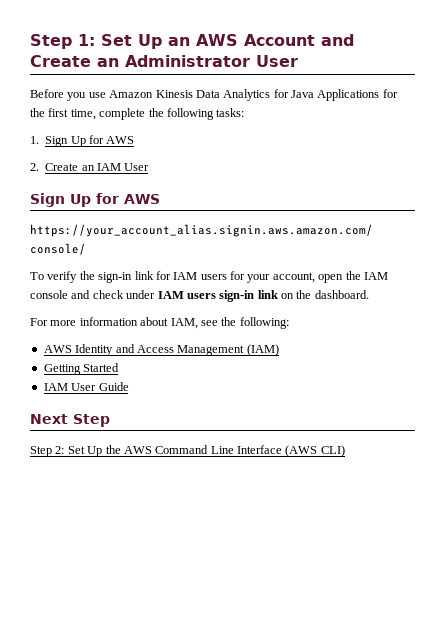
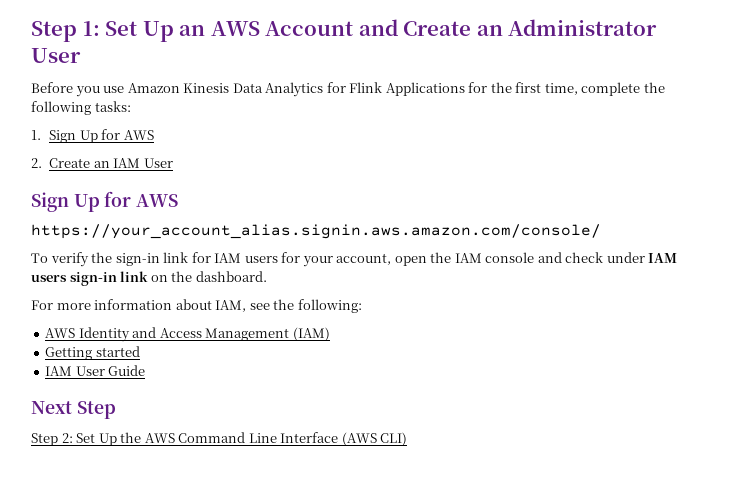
- Before you use Amazon Kinesis Data Analytics for Java Applications for the first time, complete the following tasks:
+ Before you use Amazon Kinesis Data Analytics for Flink Applications for the first time, complete the following tasks:
- Getting Started
+ Getting started

